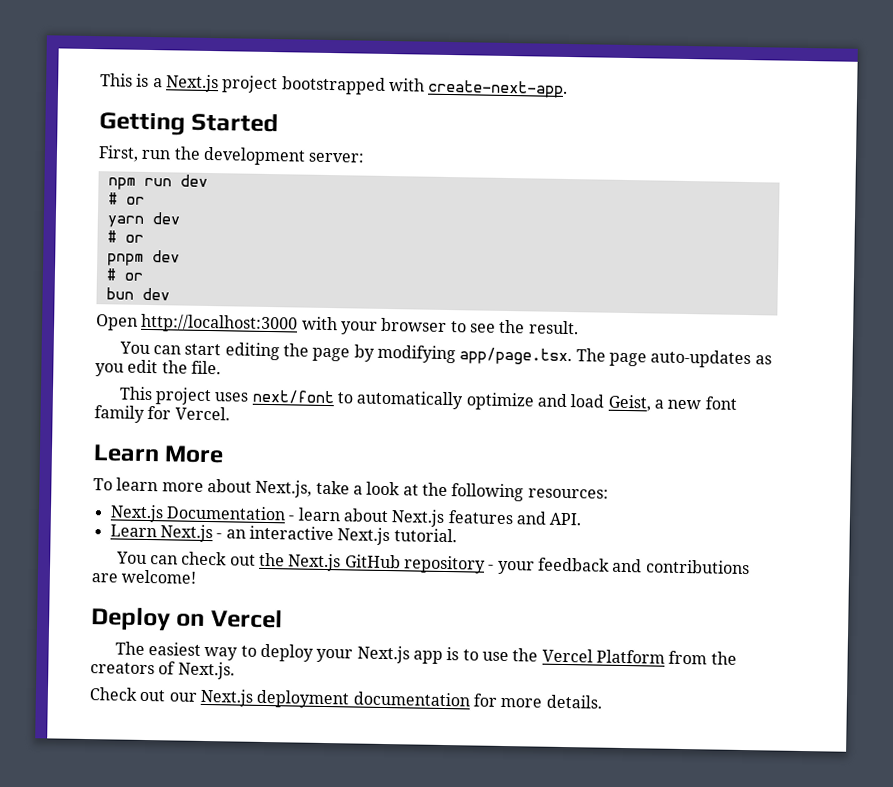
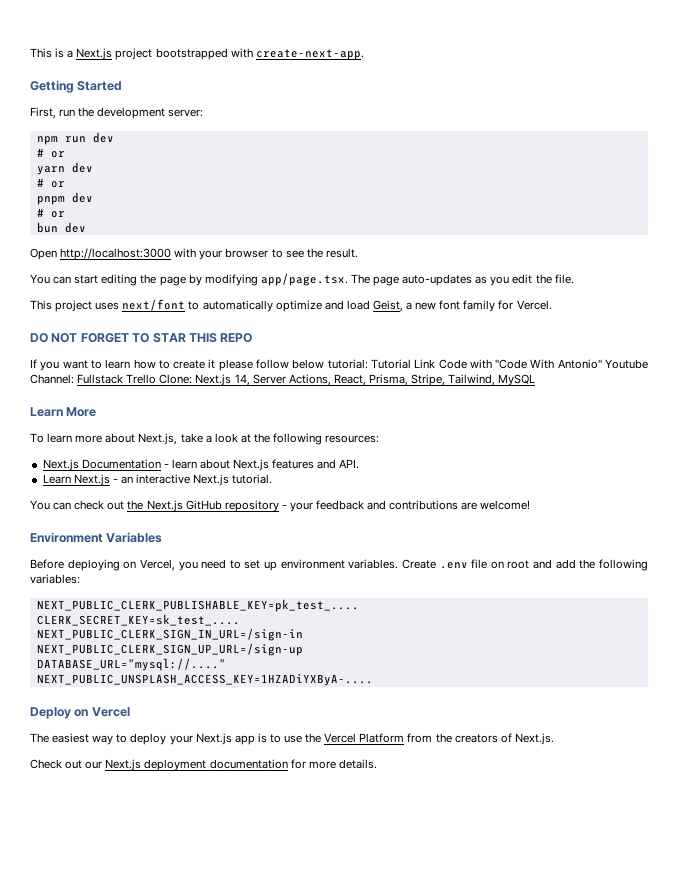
+ DO NOT FORGET TO STAR THIS REPO
+ If you want to learn how to create it please follow below tutorial: Tutorial Link Code with "Code With Antonio" Youtube Channel: Fullstack Trello Clone: Next.js 14, Server Actions, React, Prisma, Stripe, Tailwind, MySQL
+ Environment Variables
+ Before deploying on Vercel, you need to set up environment variables. Create .env file on root and add the following variables:
+ NEXT_PUBLIC_CLERK_PUBLISHABLE_KEY=pk_test_....
+ CLERK_SECRET_KEY=sk_test_....
+ NEXT_PUBLIC_CLERK_SIGN_IN_URL=/sign-in
+ NEXT_PUBLIC_CLERK_SIGN_UP_URL=/sign-up
+ DATABASE_URL="mysql://...."
+ NEXT_PUBLIC_UNSPLASH_ACCESS_KEY=1HZADiYXByA-....

